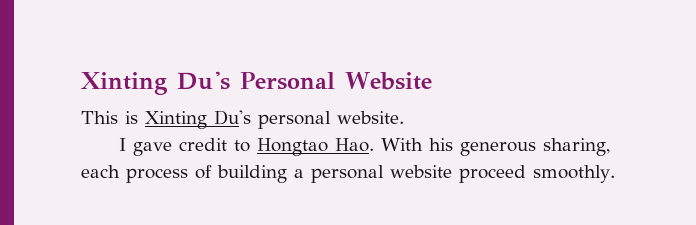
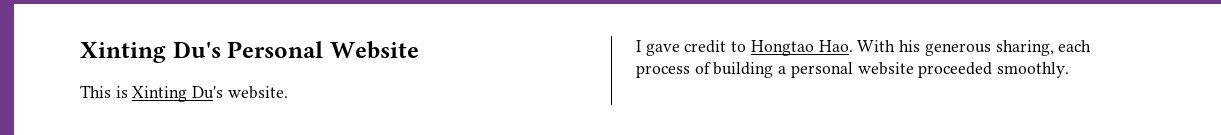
- This is Xinting Du's personal website.
+ This is Xinting Du's website.
- I gave credit to Hongtao Hao. With his generous sharing, each process of building a personal website proceed smoothly.
+ I gave credit to Hongtao Hao. With his generous sharing, each process of building a personal website proceeded smoothly.

